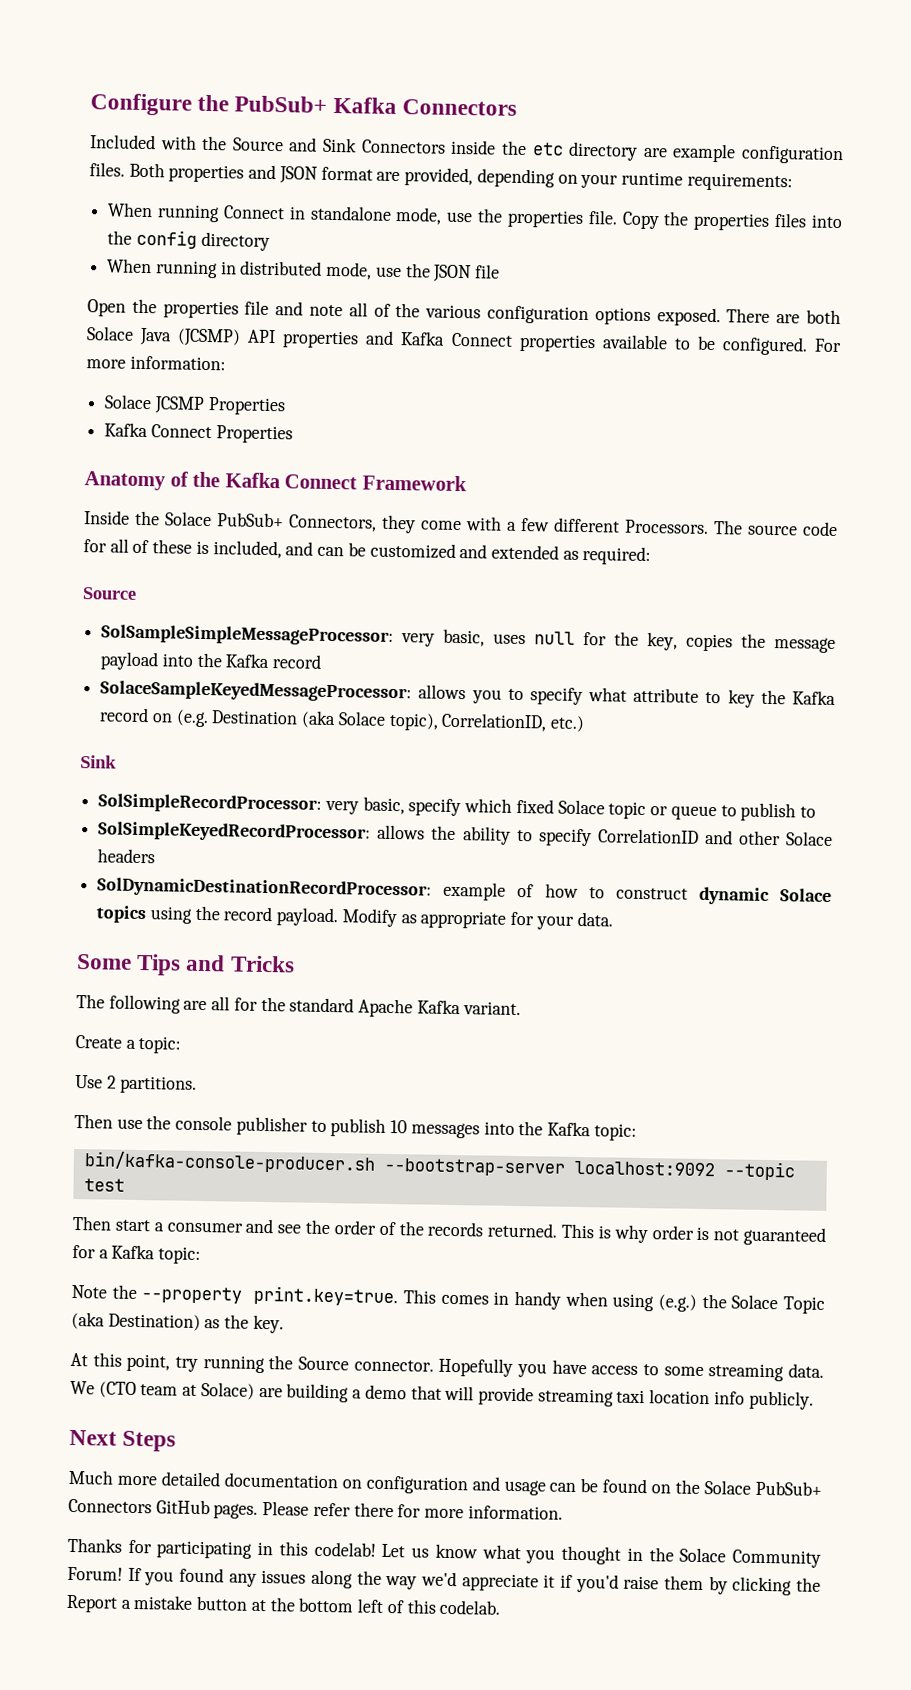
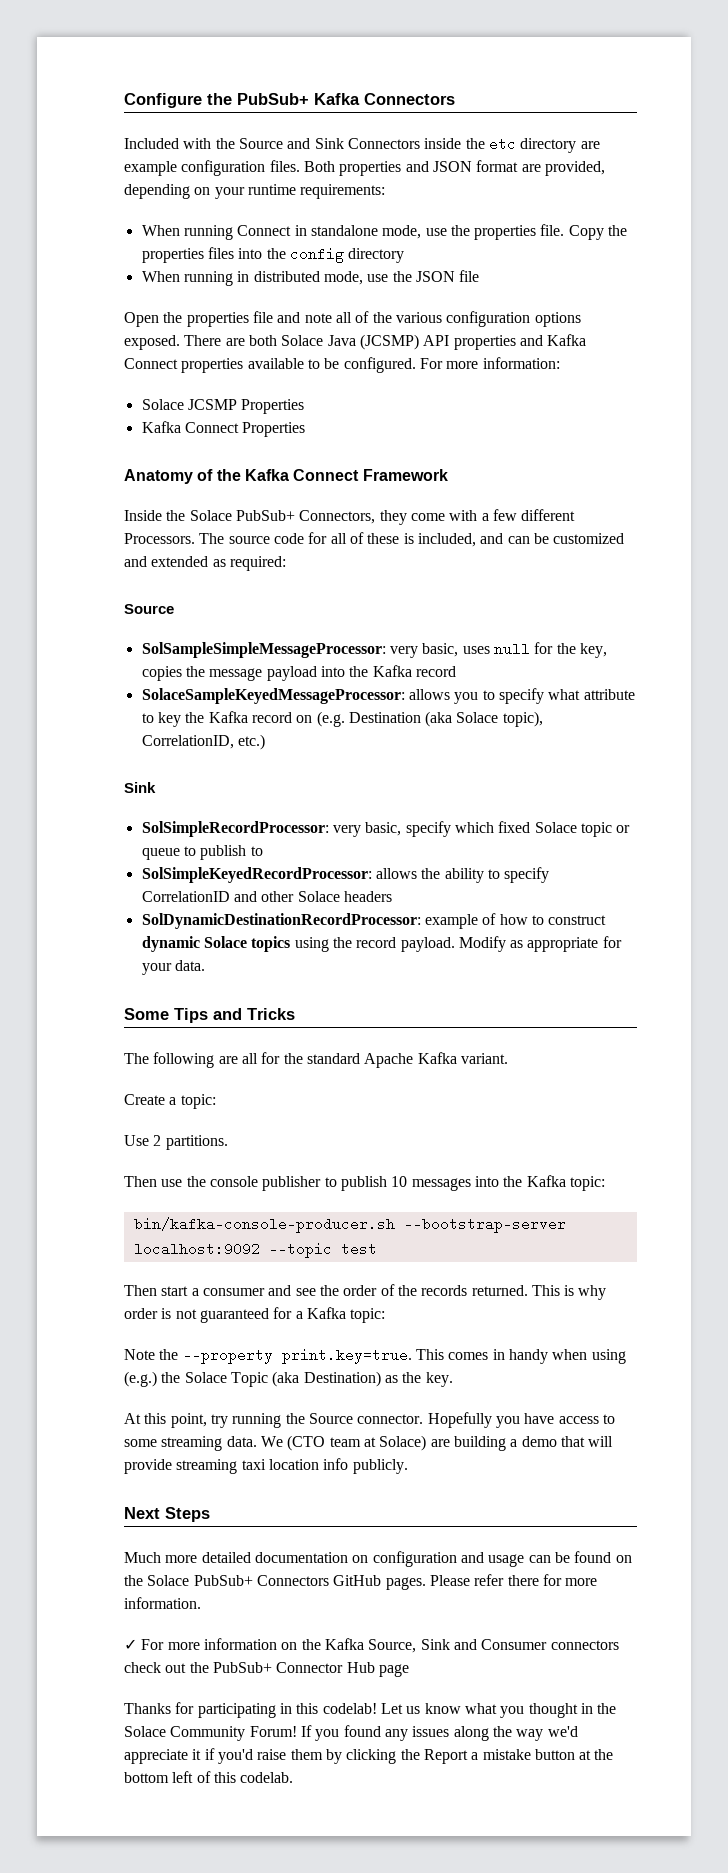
+ ✓ For more information on the Kafka Source, Sink and Consumer connectors check out the PubSub+ Connector Hub page

